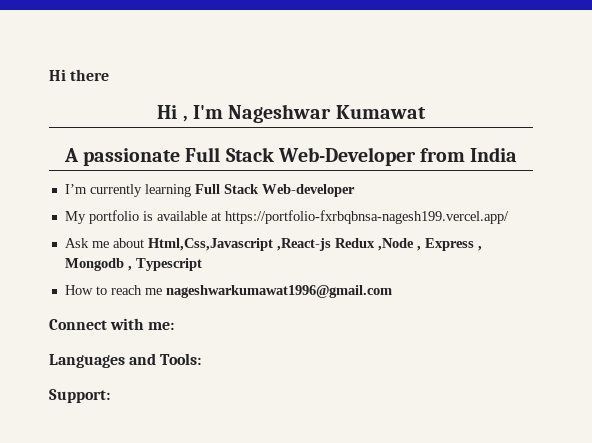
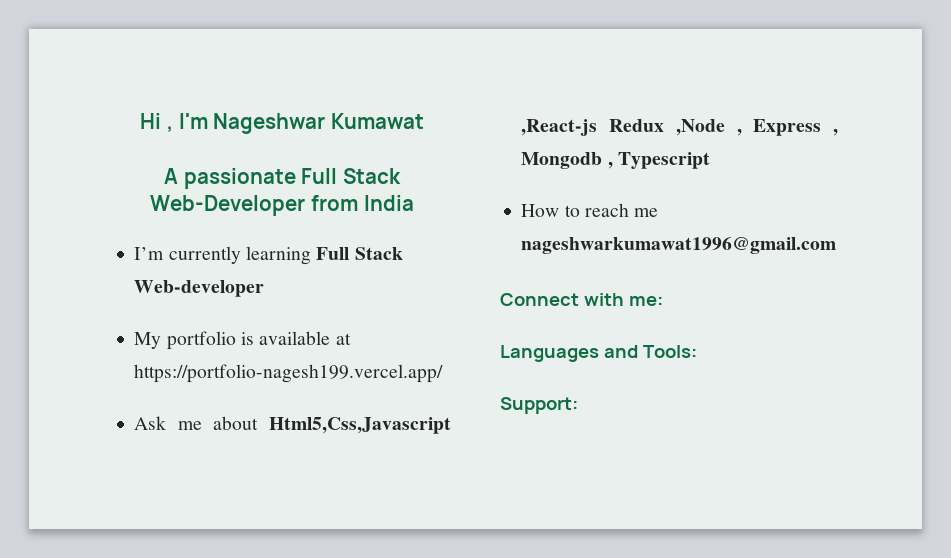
- Hi there
- My portfolio is available at https://portfolio-fxrbqbnsa-nagesh199.vercel.app/
+ My portfolio is available at https://portfolio-nagesh199.vercel.app/
- Ask me about Html,Css,Javascript ,React-js Redux ,Node , Express , Mongodb , Typescript
+ Ask me about Html5,Css,Javascript ,React-js Redux ,Node , Express , Mongodb , Typescript

